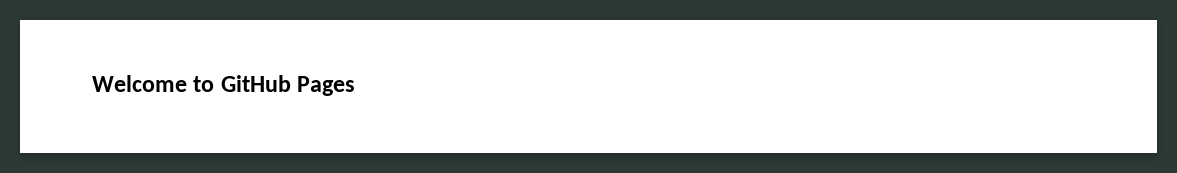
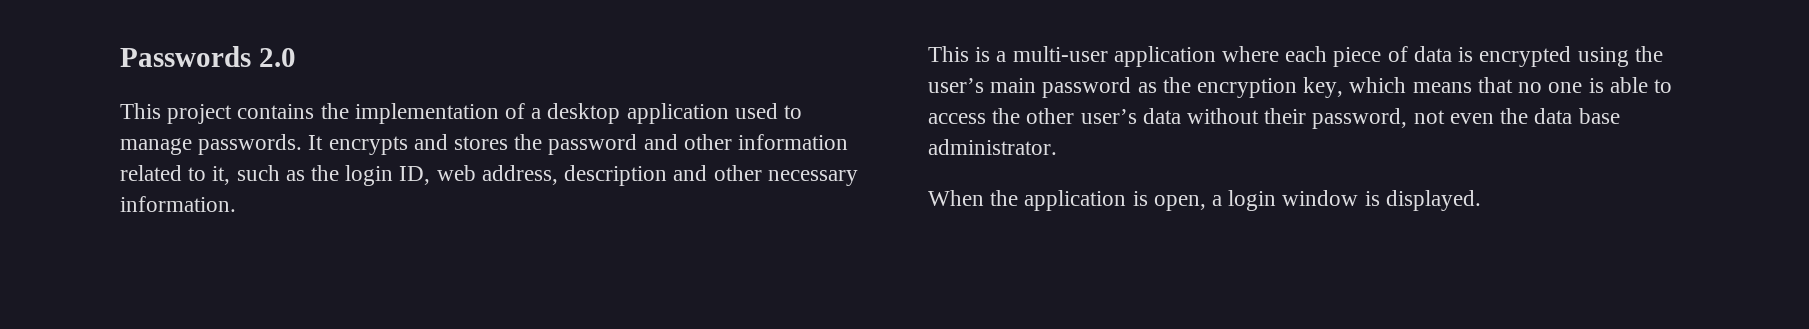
- Welcome to GitHub Pages
+ Passwords 2.0
+ This project contains the implementation of a desktop application used to manage passwords. It encrypts and stores the password and other information related to it, such as the login ID, web address, description and other necessary information.
+ This is a multi-user application where each piece of data is encrypted using the user’s main password as the encryption key, which means that no one is able to access the other user’s data without their password, not even the data base administrator.
+ When the application is open, a login window is displayed.

